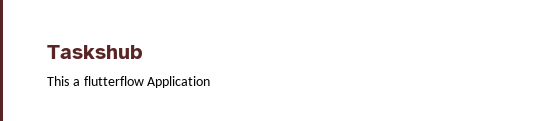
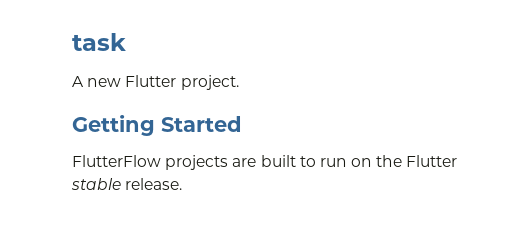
- Taskshub
- This a flutterflow Application
+ task
+ A new Flutter project.
+ Getting Started
+ FlutterFlow projects are built to run on the Flutter stable release.

